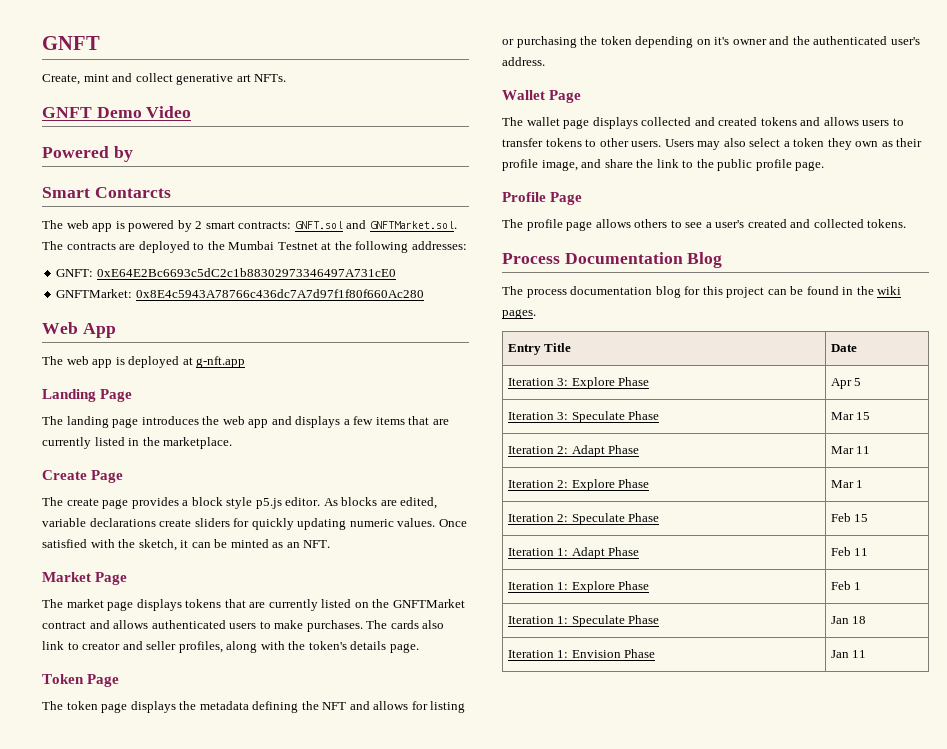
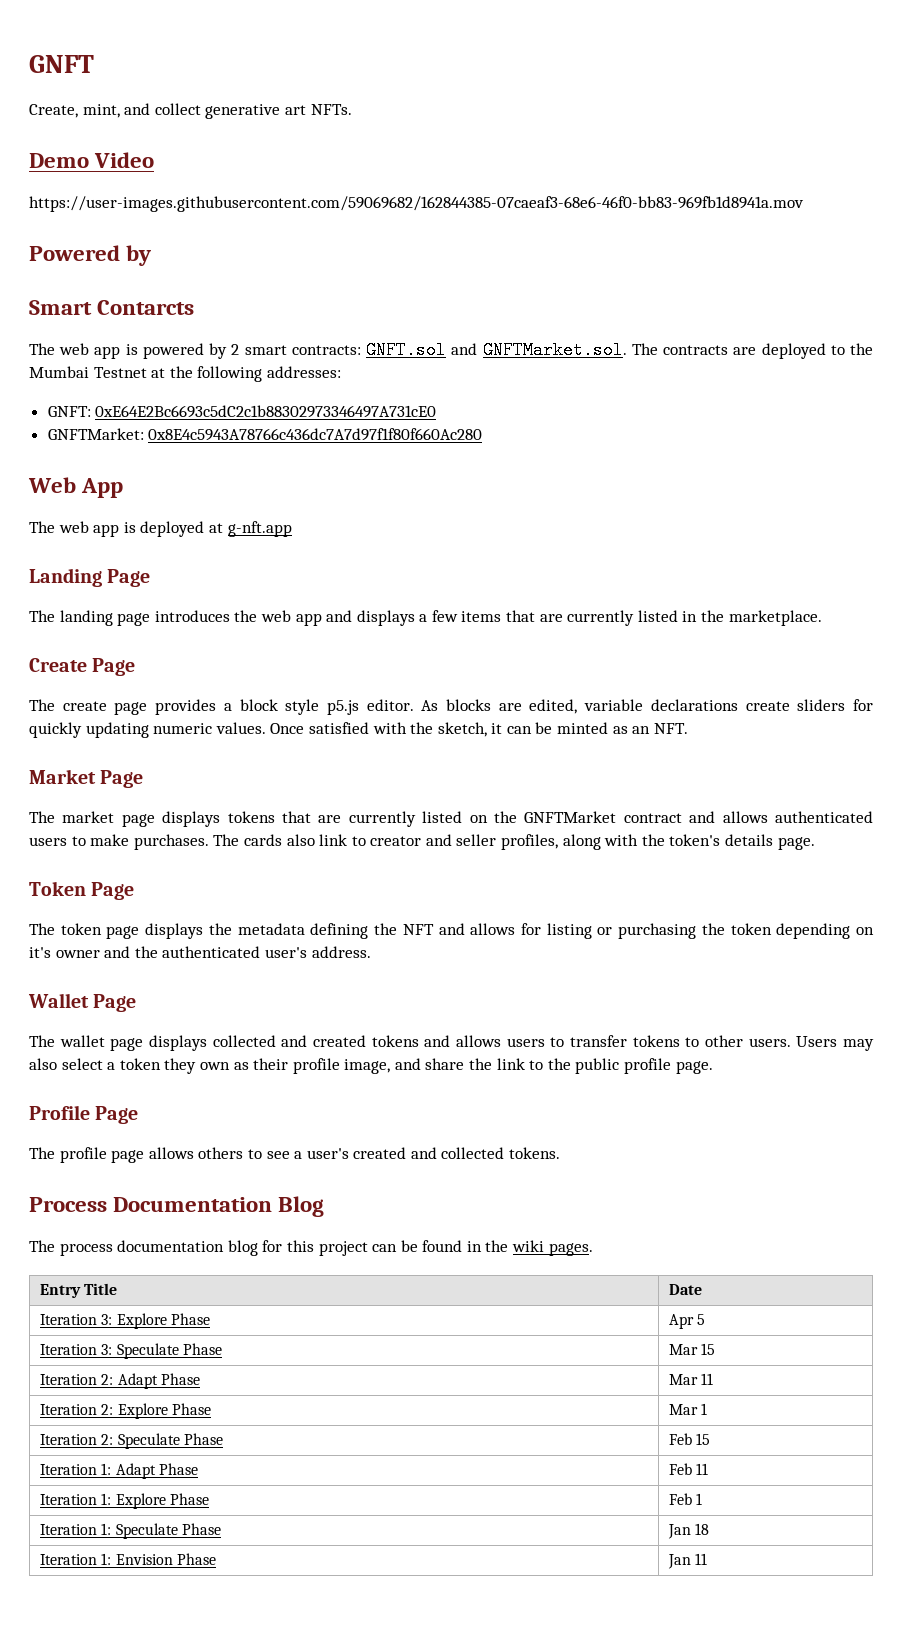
- Create, mint and collect generative art NFTs.
+ Create, mint, and collect generative art NFTs.
- GNFT Demo Video
+ Demo Video
+ https://user-images.githubusercontent.com/59069682/162844385-07caeaf3-68e6-46f0-bb83-969fb1d8941a.mov

